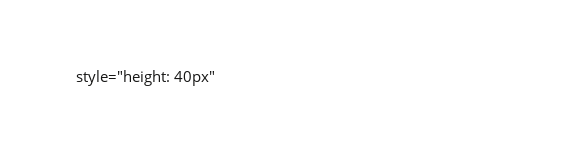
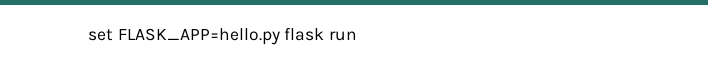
- style="height: 40px"
+ set FLASK_APP=hello.py flask run

